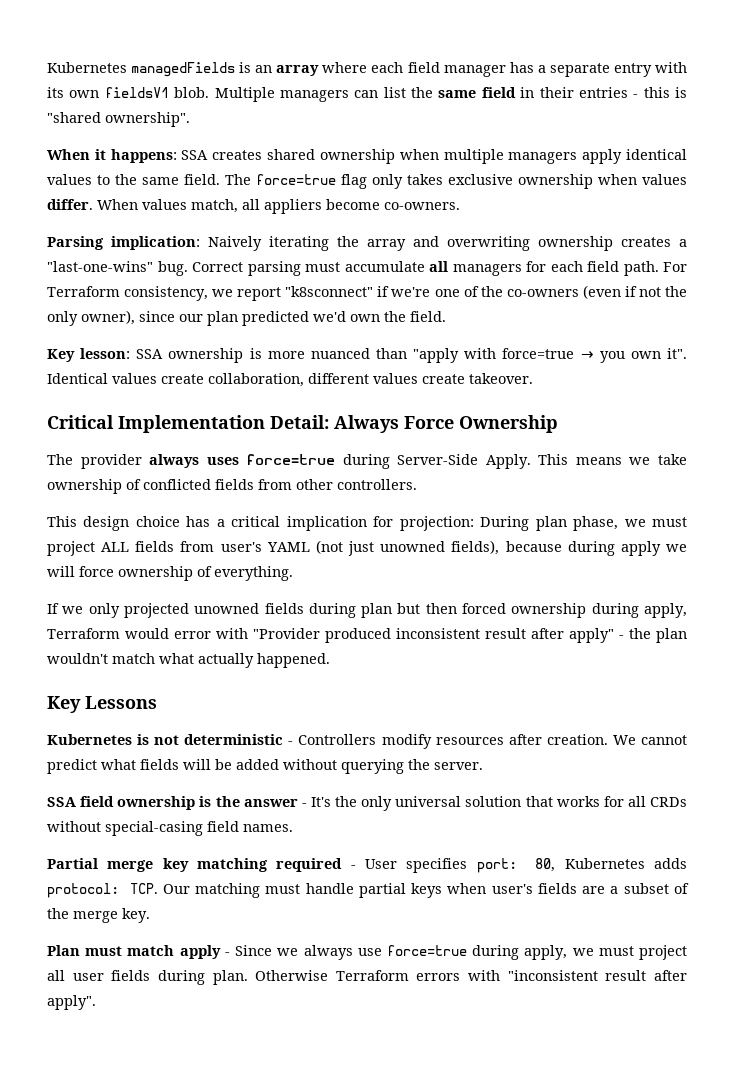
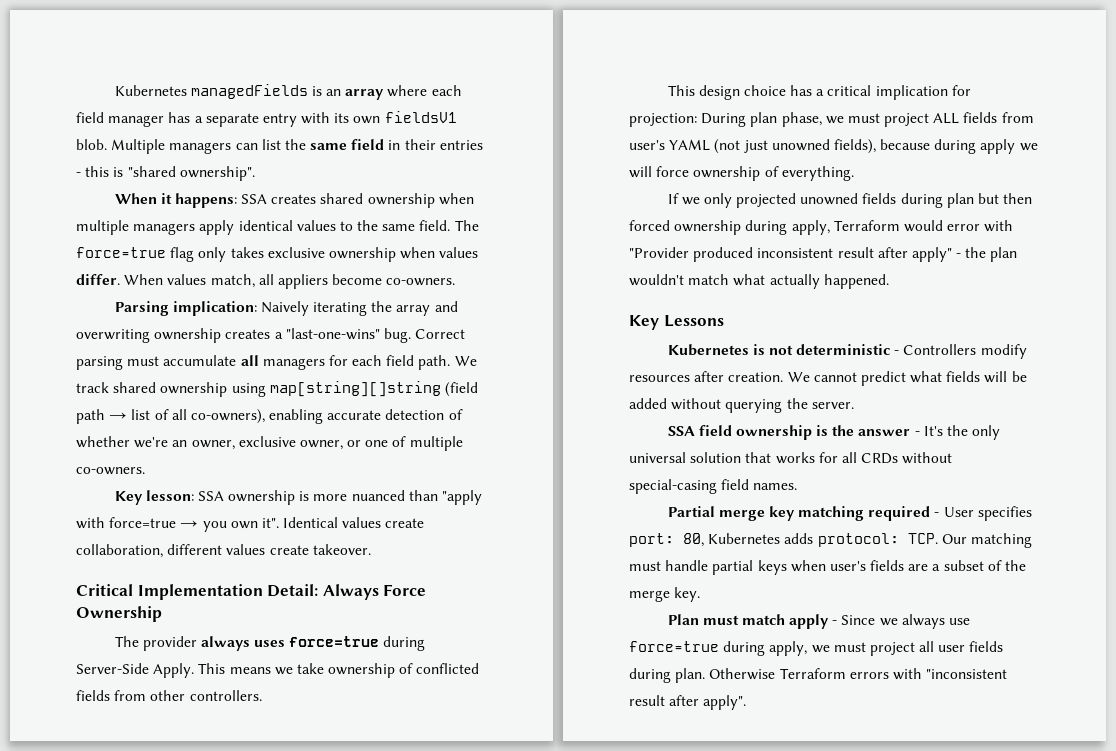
- For Terraform consistency, we report "k8sconnect" if we're one of the co-owners (even if not the only owner), since our plan predicted we'd own the field.
+ We track shared ownership using map[string][]string (field path → list of all co-owners), enabling accurate detection of whether we're an owner, exclusive owner, or one of multiple co-owners.

